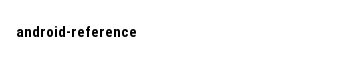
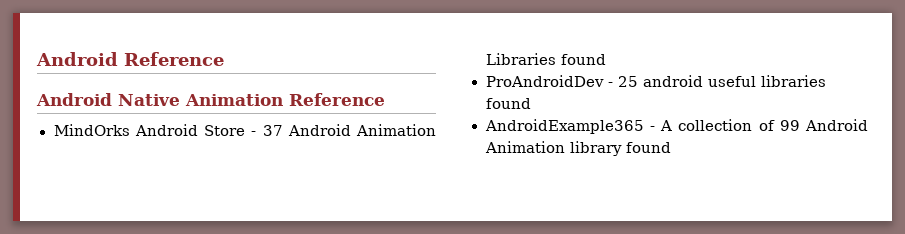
- android-reference
+ Android Reference
+ Android Native Animation Reference
+ MindOrks Android Store - 37 Android Animation Libraries found
+ ProAndroidDev - 25 android useful libraries found
+ AndroidExample365 - A collection of 99 Android Animation library found

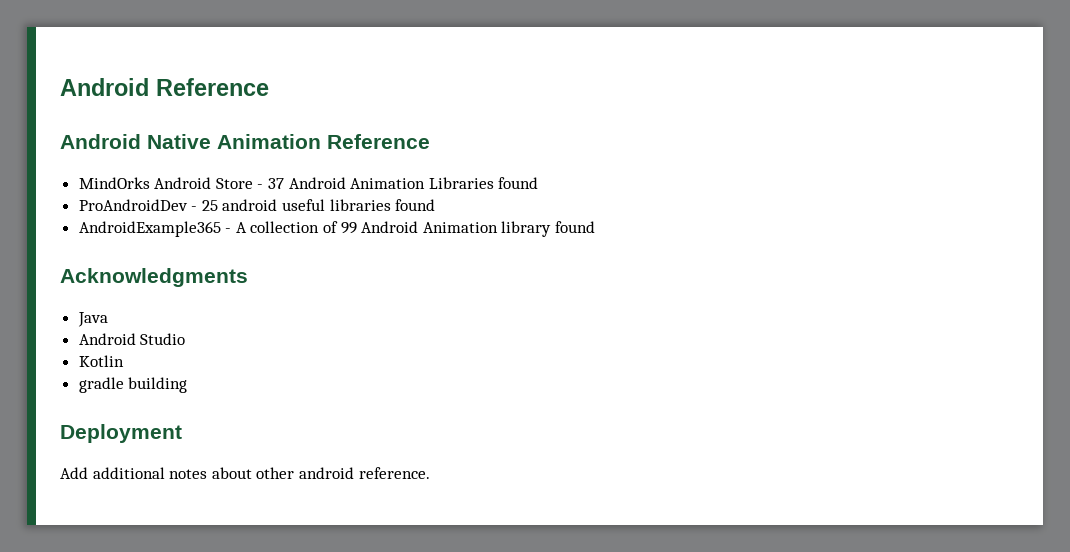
+ Acknowledgments
+ Java
+ Android Studio
+ Kotlin
+ gradle building
+ Deployment
+ Add additional notes about other android reference.

